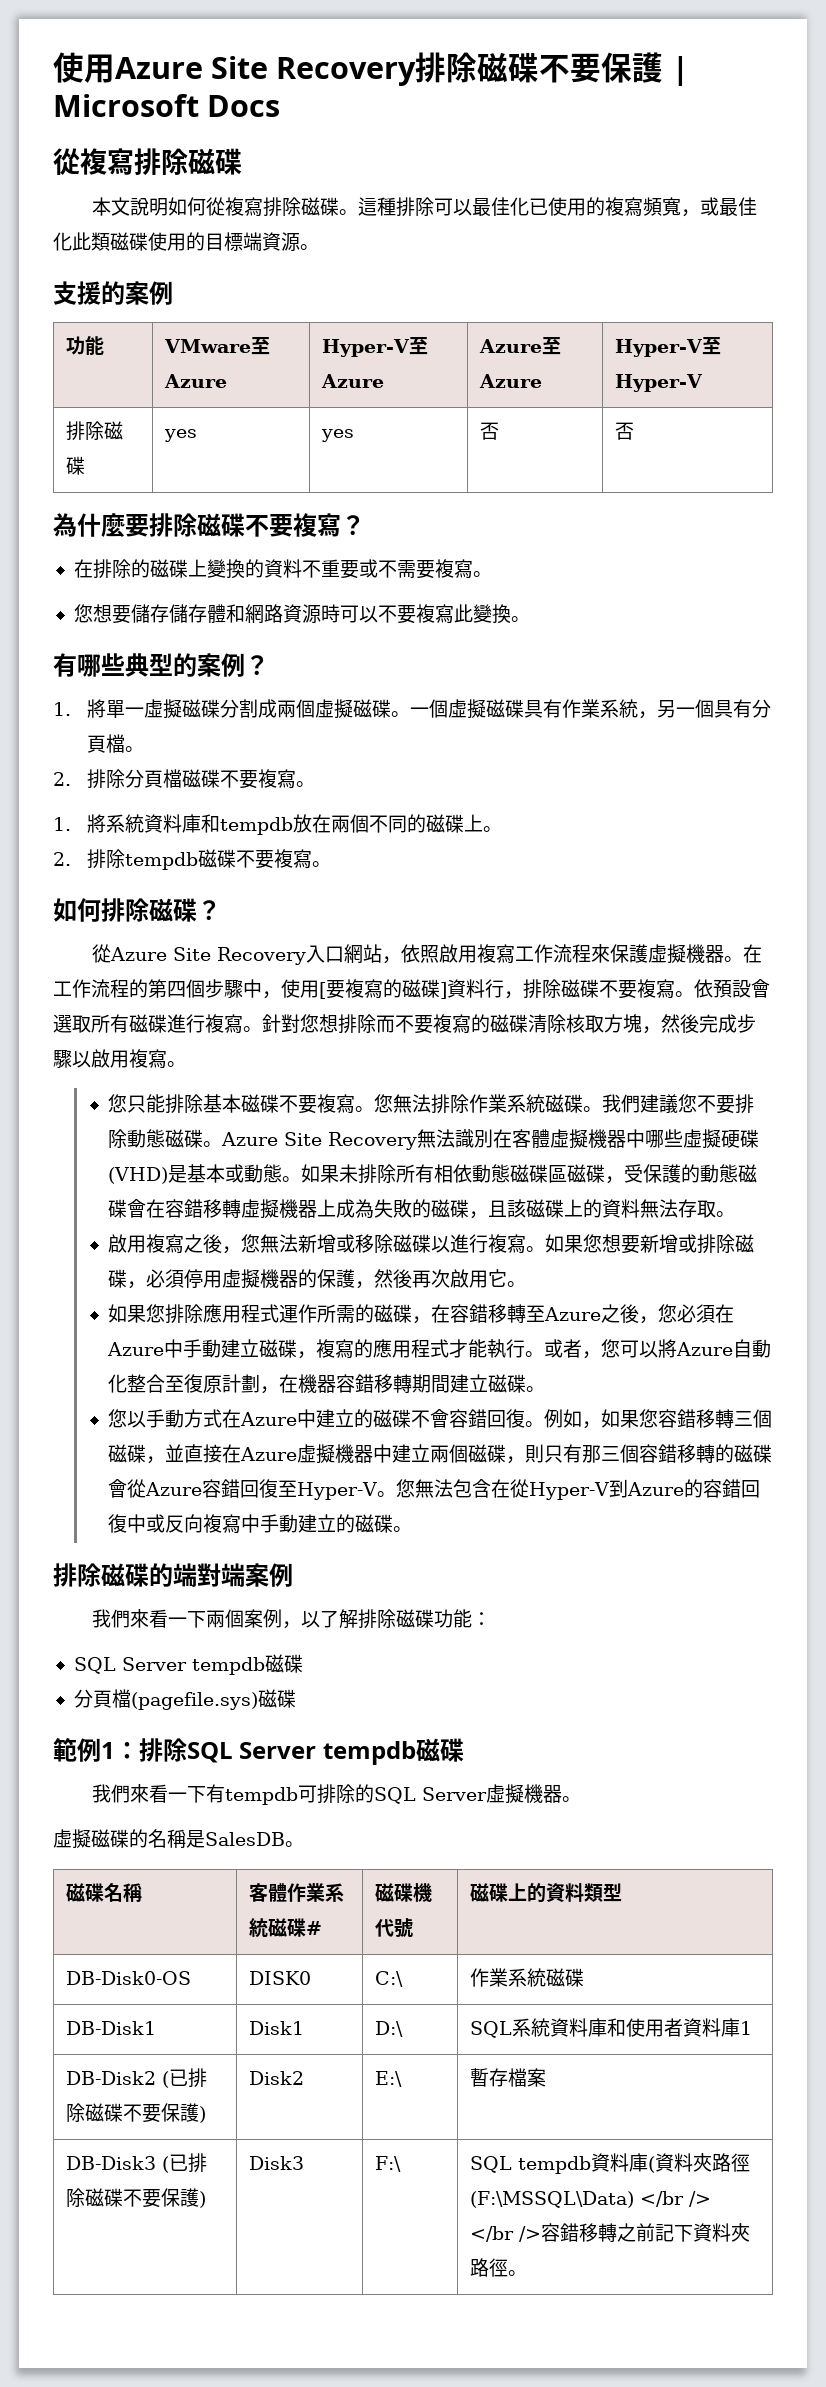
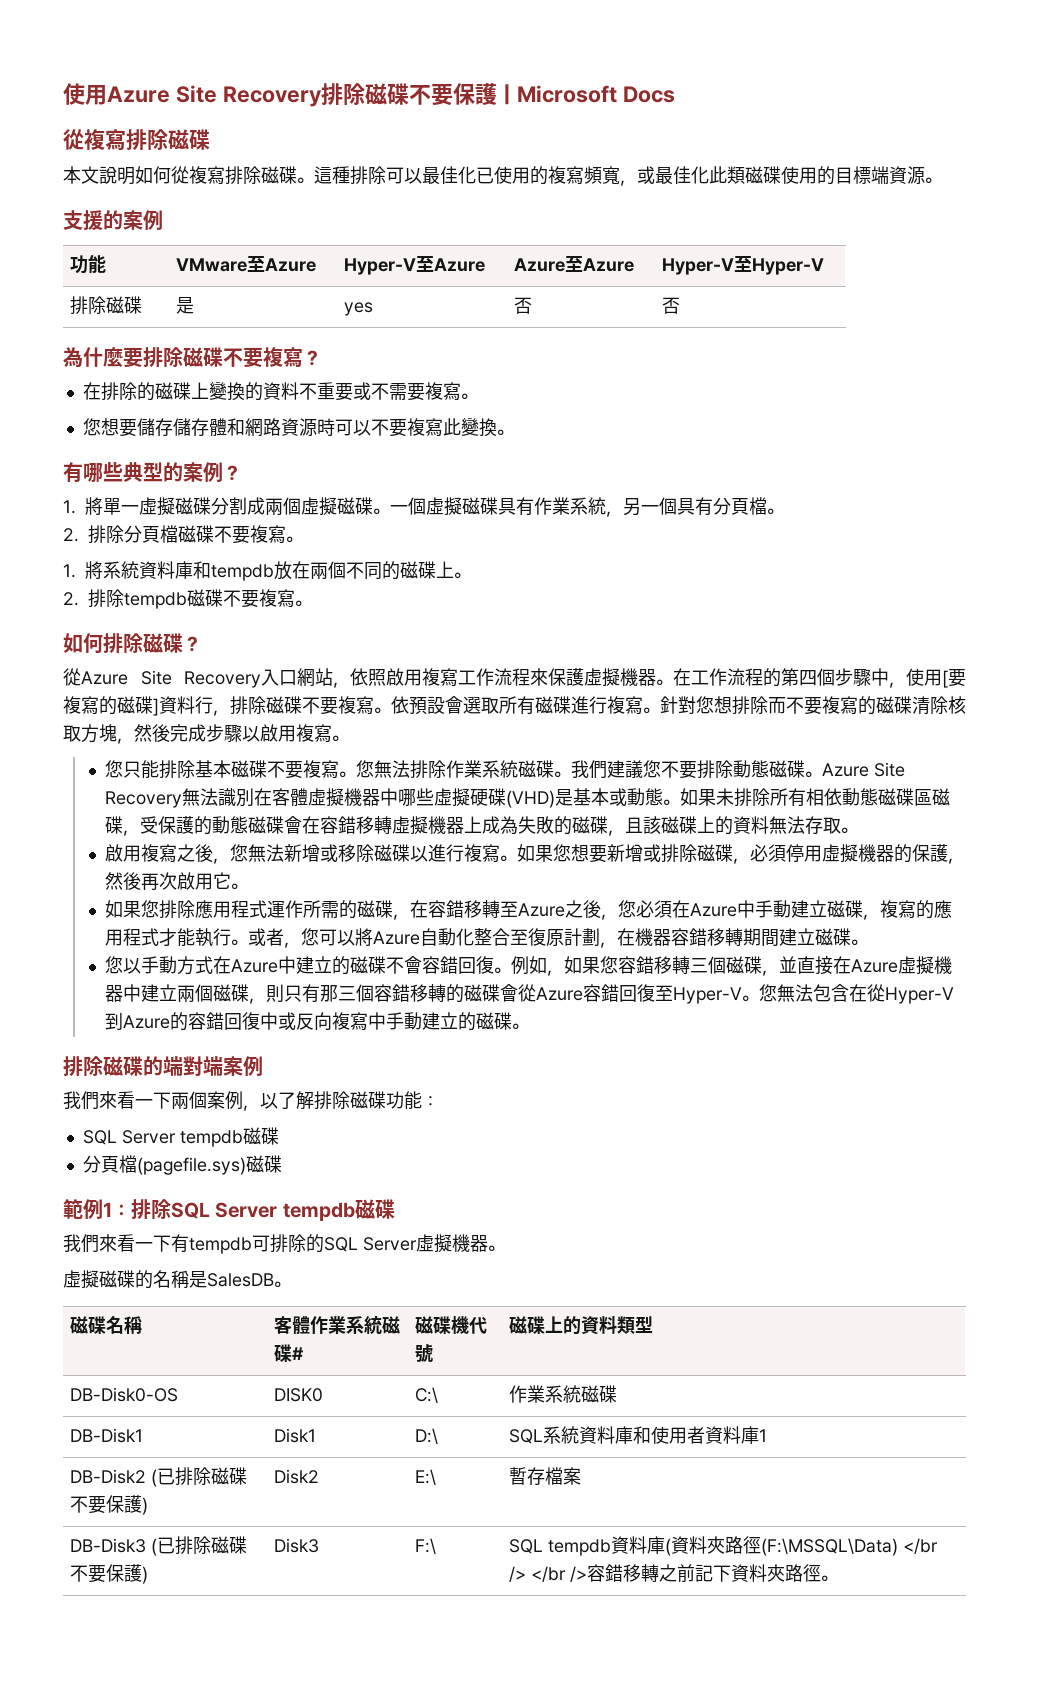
- 排除磁碟 | yes | yes | 否 | 否
+ 排除磁碟 | 是 | yes | 否 | 否

